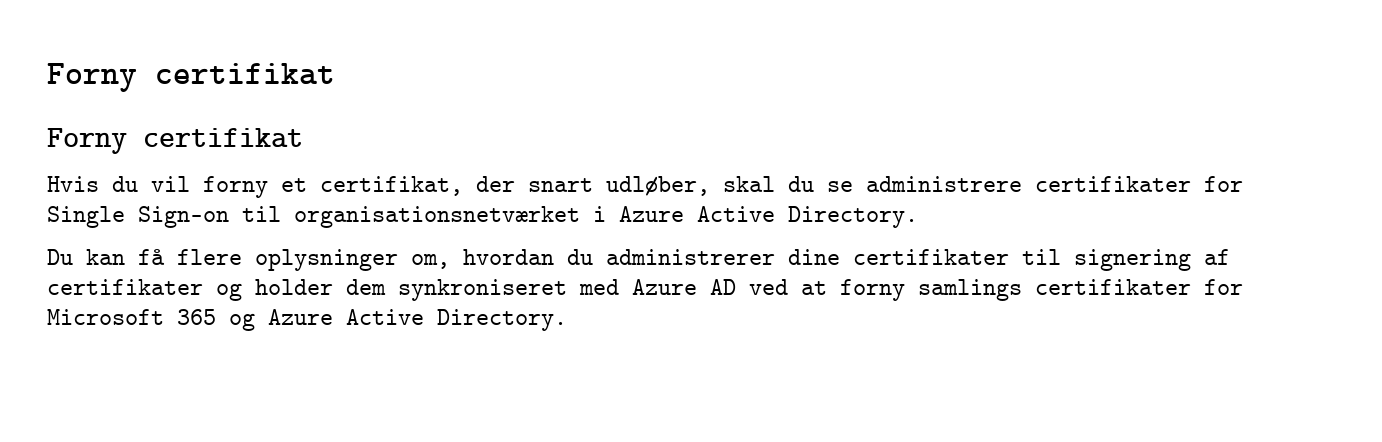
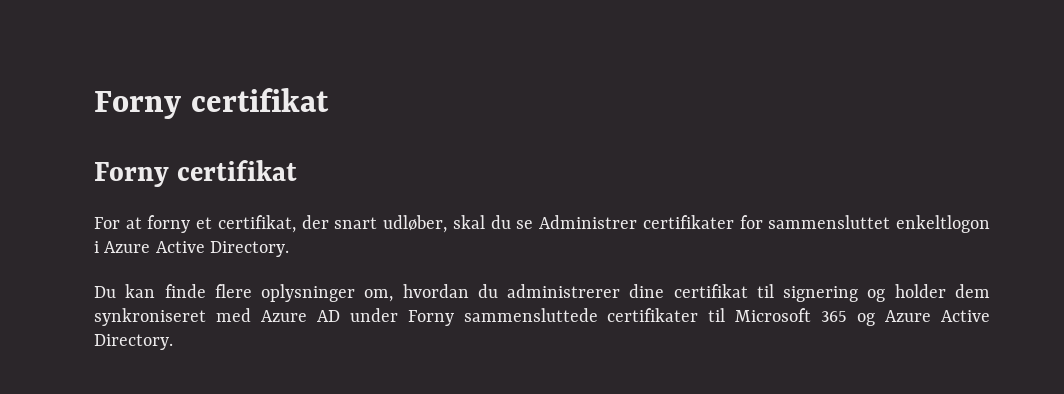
- Hvis du vil forny et certifikat, der snart udløber, skal du se administrere certifikater for Single Sign-on til organisationsnetværket i Azure Active Directory.
+ For at forny et certifikat, der snart udløber, skal du se Administrer certifikater for sammensluttet enkeltlogon i Azure Active Directory.
- Du kan få flere oplysninger om, hvordan du administrerer dine certifikater til signering af certifikater og holder dem synkroniseret med Azure AD ved at forny samlings certifikater for Microsoft 365 og Azure Active Directory.
+ Du kan finde flere oplysninger om, hvordan du administrerer dine certifikat til signering og holder dem synkroniseret med Azure AD under Forny sammensluttede certifikater til Microsoft 365 og Azure Active Directory.

